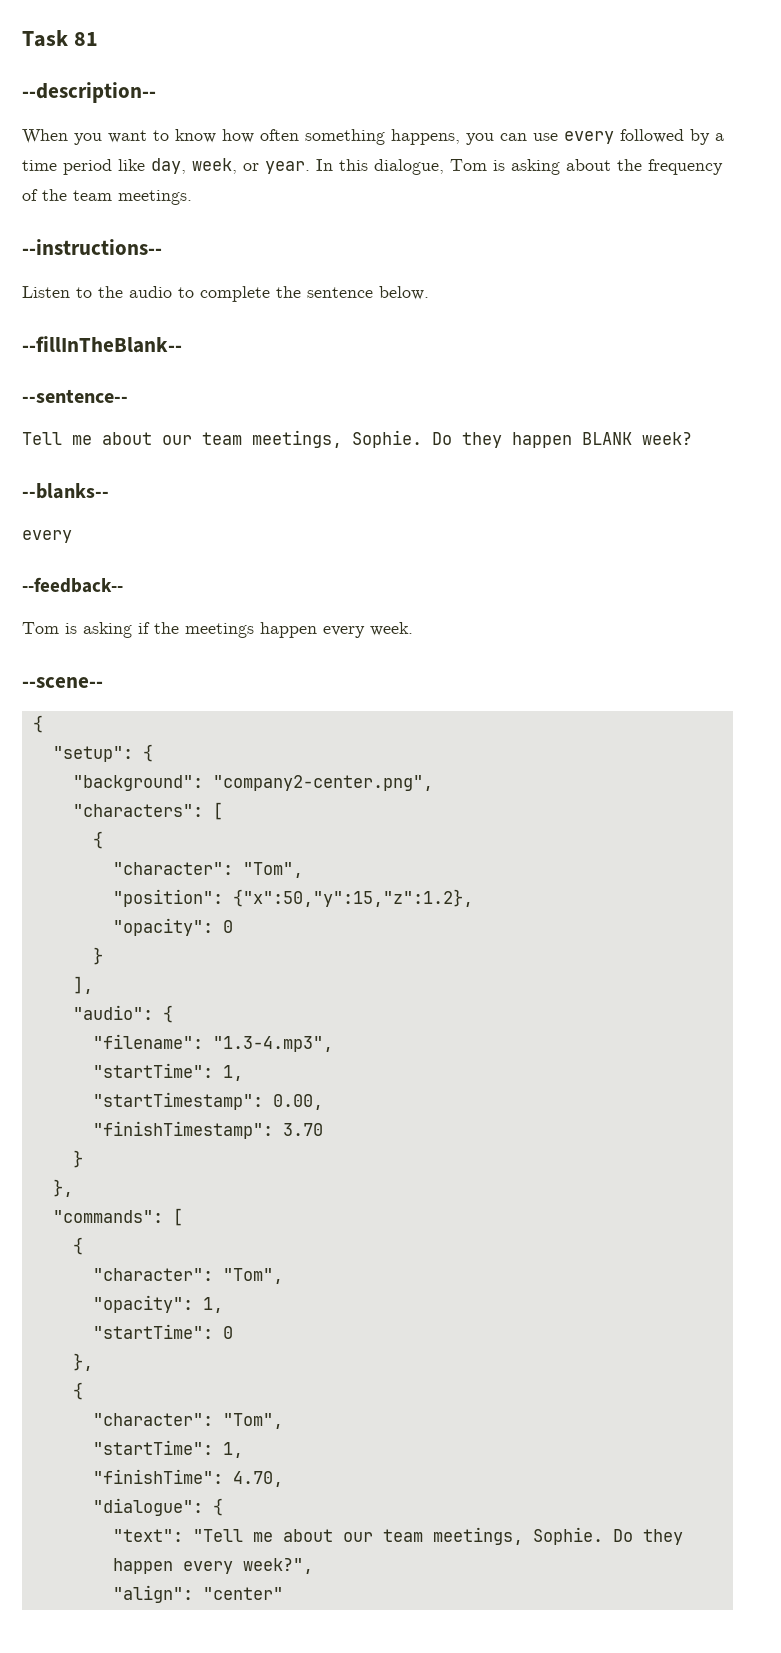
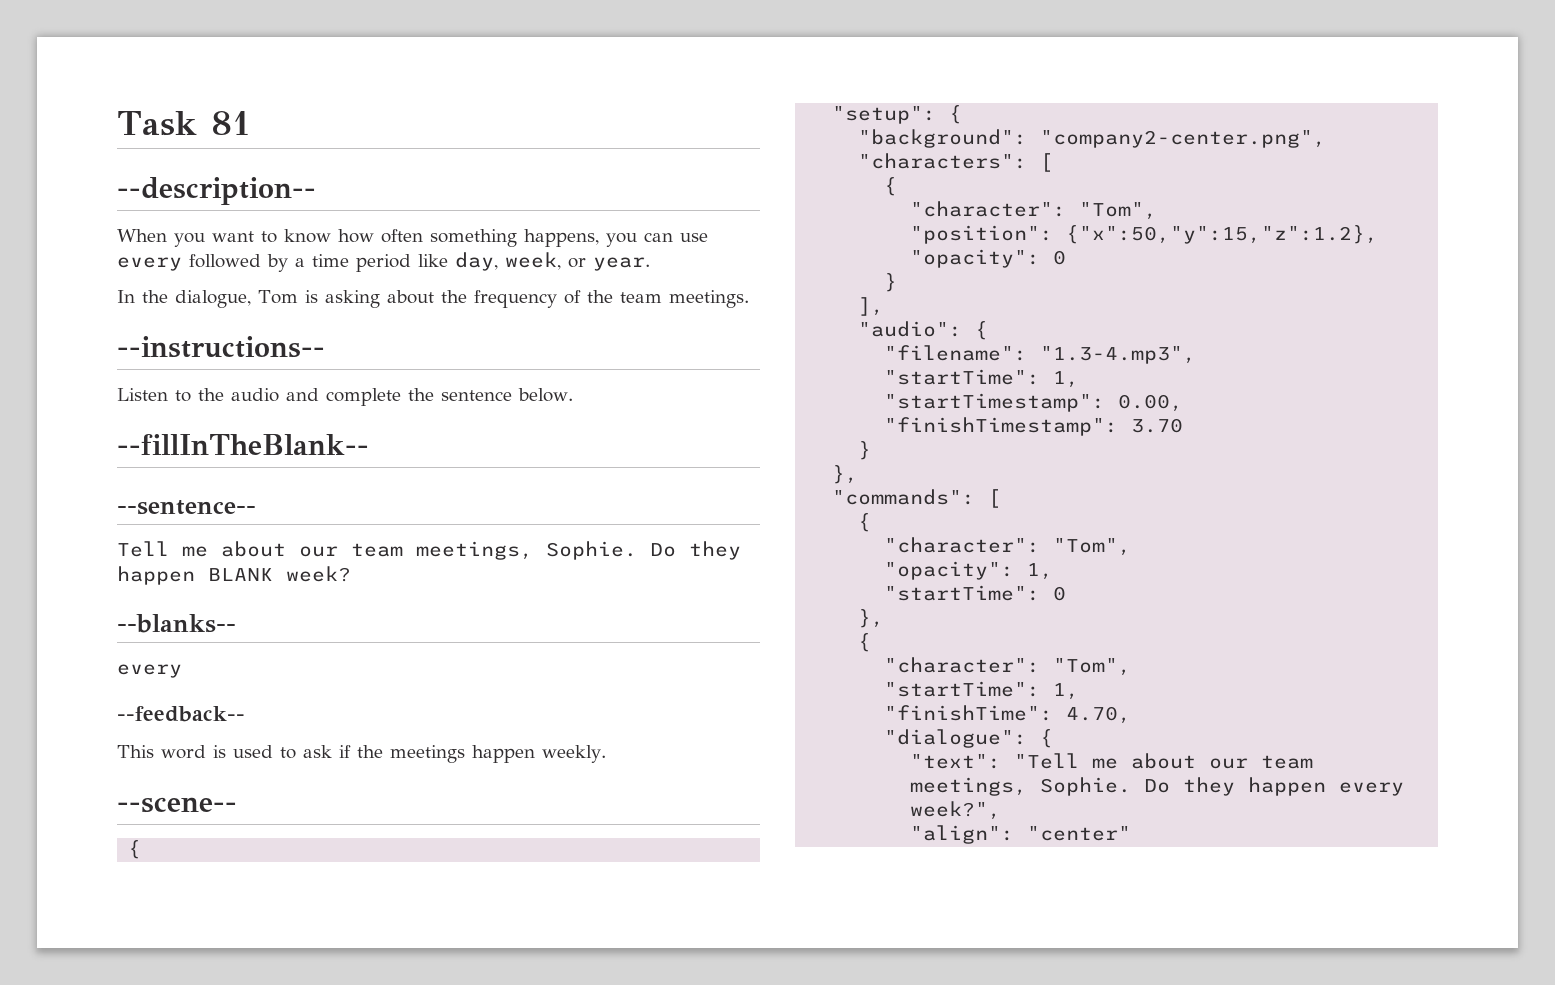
- When you want to know how often something happens, you can use every followed by a time period like day, week, or year. In this dialogue, Tom is asking about the frequency of the team meetings.
+ When you want to know how often something happens, you can use every followed by a time period like day, week, or year.
+ In the dialogue, Tom is asking about the frequency of the team meetings.
- Listen to the audio to complete the sentence below.
+ Listen to the audio and complete the sentence below.
- Tom is asking if the meetings happen every week.
+ This word is used to ask if the meetings happen weekly.

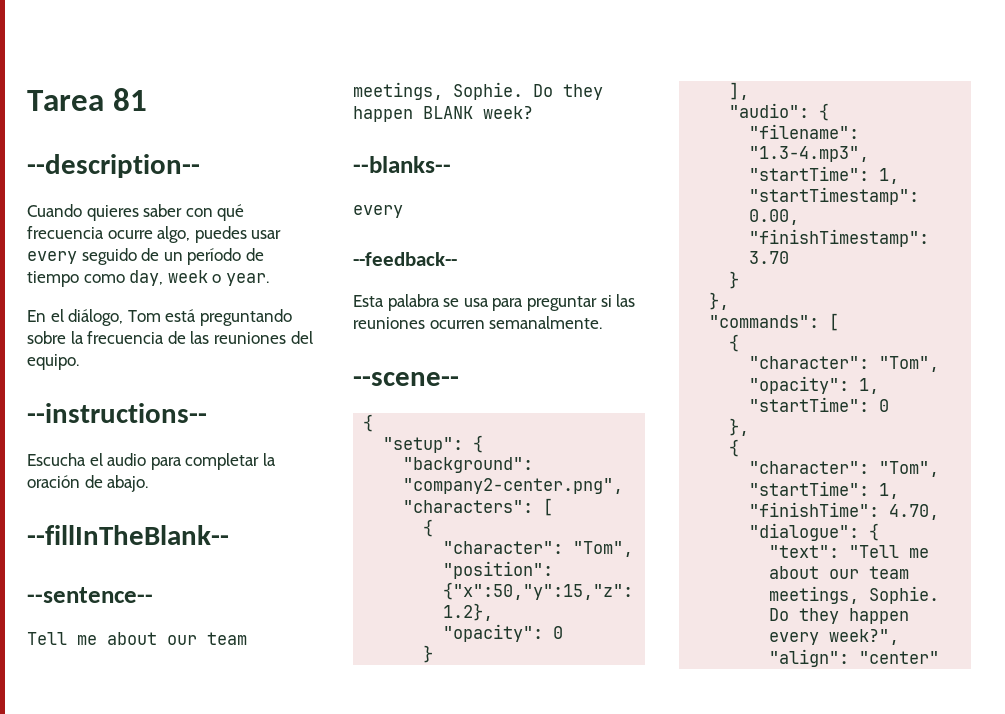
- Task 81
+ Tarea 81
- When you want to know how often something happens, you can use every followed by a time period like day, week, or year.
- In the dialogue, Tom is asking about the frequency of the team meetings.
+ Cuando quieres saber con qué frecuencia ocurre algo, puedes usar every seguido de un período de tiempo como day, week o year.
+ En el diálogo, Tom está preguntando sobre la frecuencia de las reuniones del equipo.
  --instructions--
- Listen to the audio and complete the sentence below.
+ Escucha el audio para completar la oración de abajo.
- This word is used to ask if the meetings happen weekly.
+ Esta palabra se usa para preguntar si las reuniones ocurren semanalmente.

